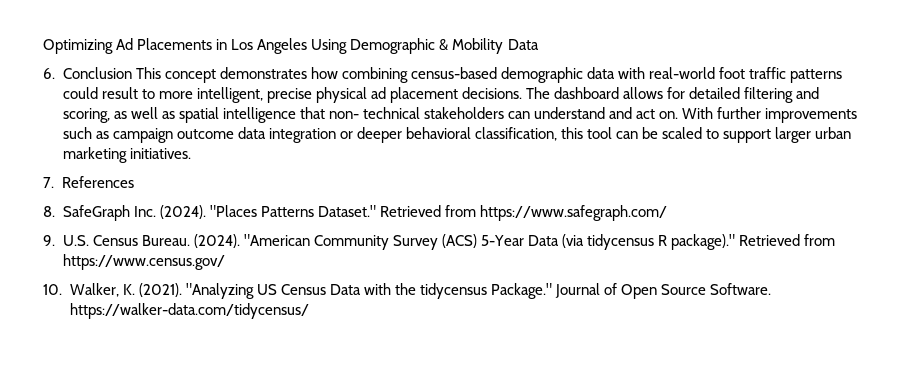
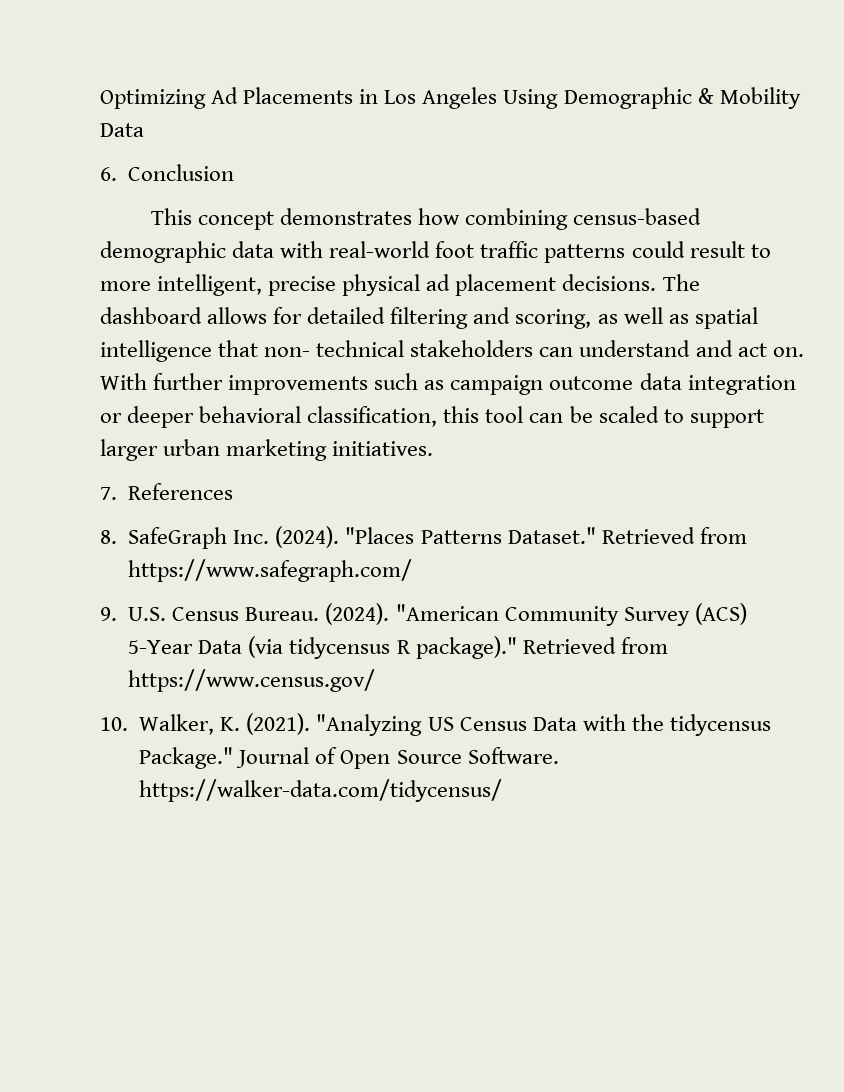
- 6. Conclusion This concept demonstrates how combining census-based demographic data with real-world foot traffic patterns could result to more intelligent, precise physical ad placement decisions.
+ 6. Conclusion
+ This concept demonstrates how combining census-based demographic data with real-world foot traffic patterns could result to more intelligent, precise physical ad placement decisions.

